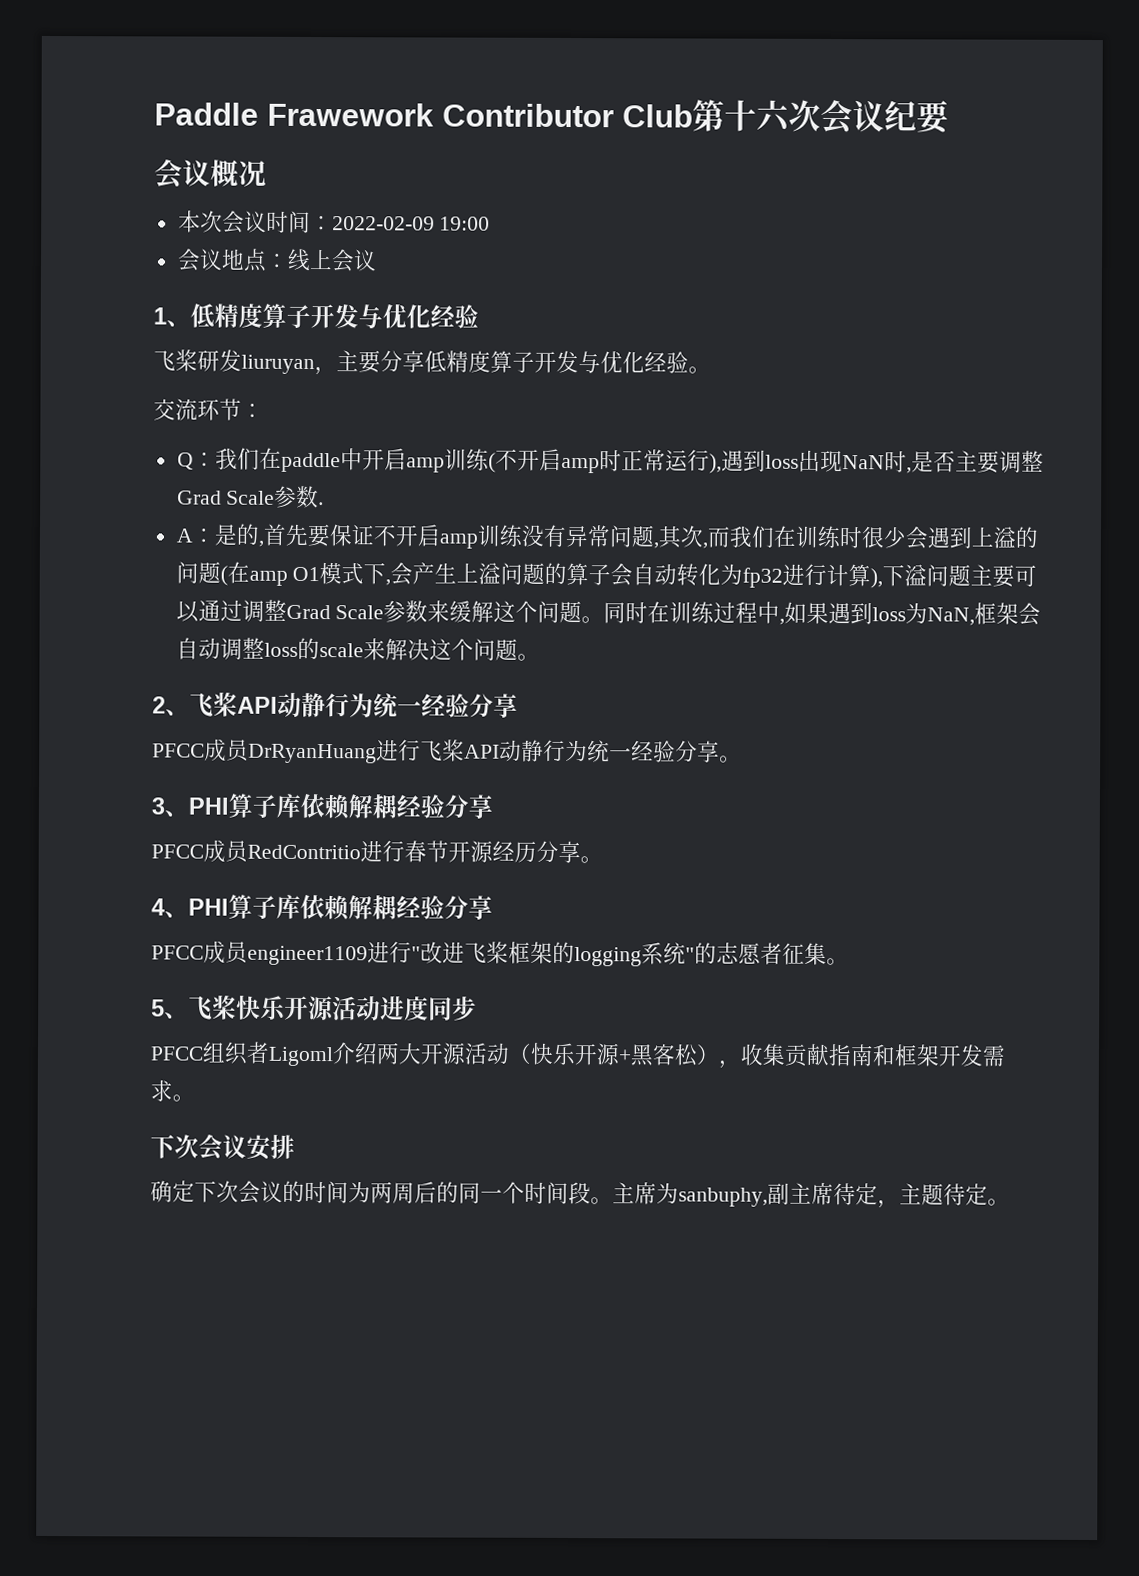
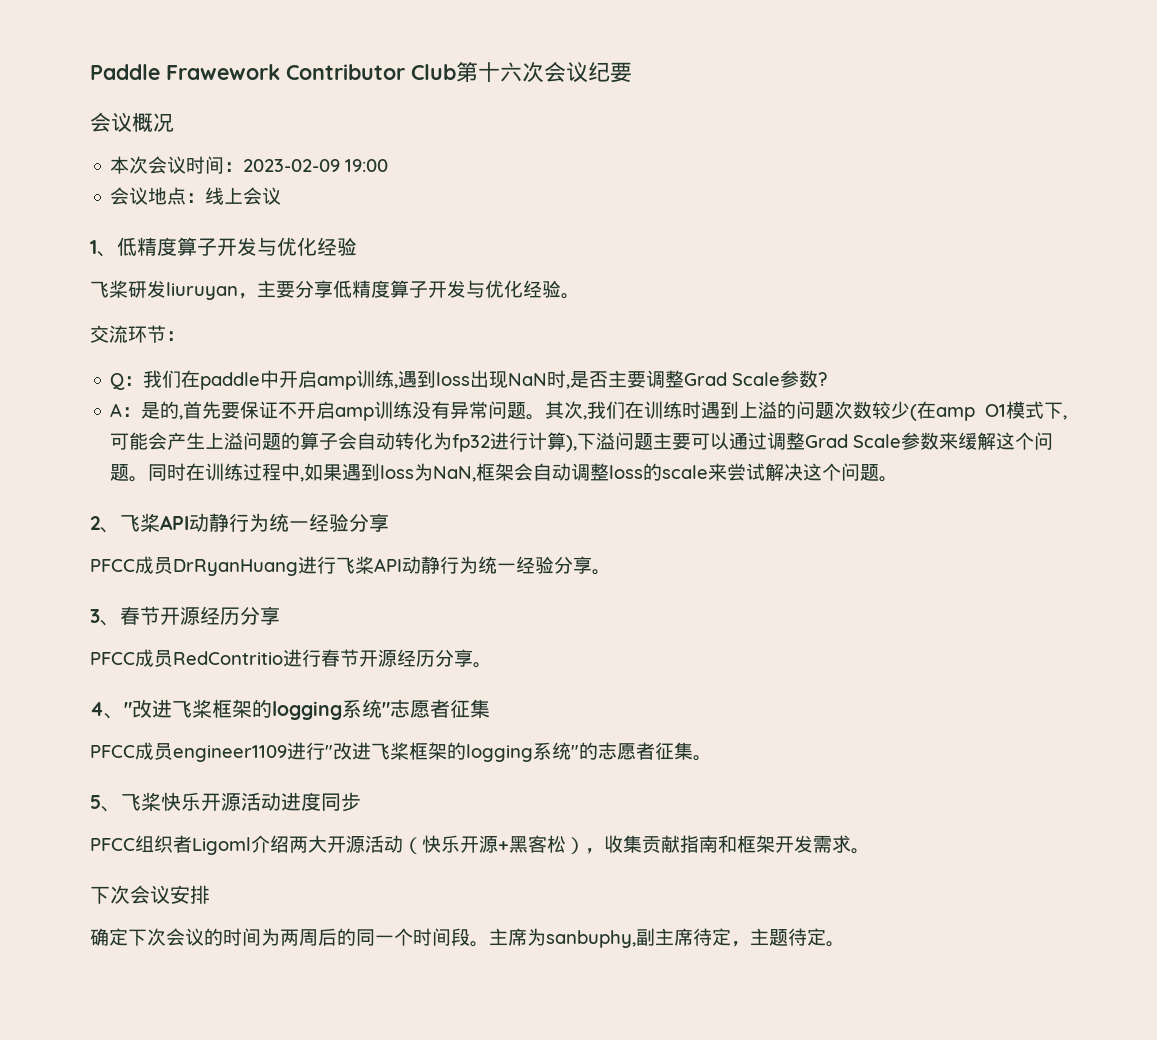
- 本次会议时间：2022-02-09 19:00
+ 本次会议时间：2023-02-09 19:00
- Q：我们在paddle中开启amp训练(不开启amp时正常运行),遇到loss出现NaN时,是否主要调整Grad Scale参数.
+ Q：我们在paddle中开启amp训练,遇到loss出现NaN时,是否主要调整Grad Scale参数?
- A：是的,首先要保证不开启amp训练没有异常问题,其次,而我们在训练时很少会遇到上溢的问题(在amp O1模式下,会产生上溢问题的算子会自动转化为fp32进行计算),下溢问题主要可以通过调整Grad Scale参数来缓解这个问题。
+ A：是的,首先要保证不开启amp训练没有异常问题。其次,我们在训练时遇到上溢的问题次数较少(在amp O1模式下,可能会产生上溢问题的算子会自动转化为fp32进行计算),下溢问题主要可以通过调整Grad Scale参数来缓解这个问题。
- 同时在训练过程中,如果遇到loss为NaN,框架会自动调整loss的scale来解决这个问题。
+ 同时在训练过程中,如果遇到loss为NaN,框架会自动调整loss的scale来尝试解决这个问题。
- 3、PHI算子库依赖解耦经验分享
+ 3、春节开源经历分享
- 4、PHI算子库依赖解耦经验分享
+ 4、"改进飞桨框架的logging系统"志愿者征集

